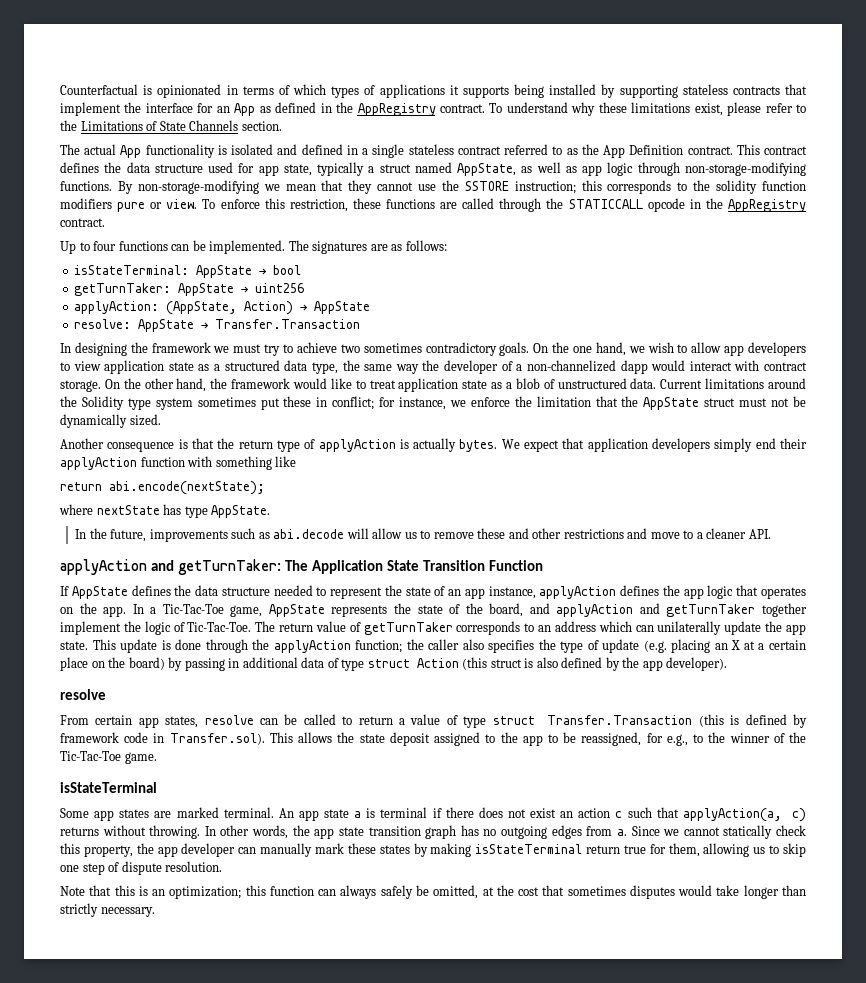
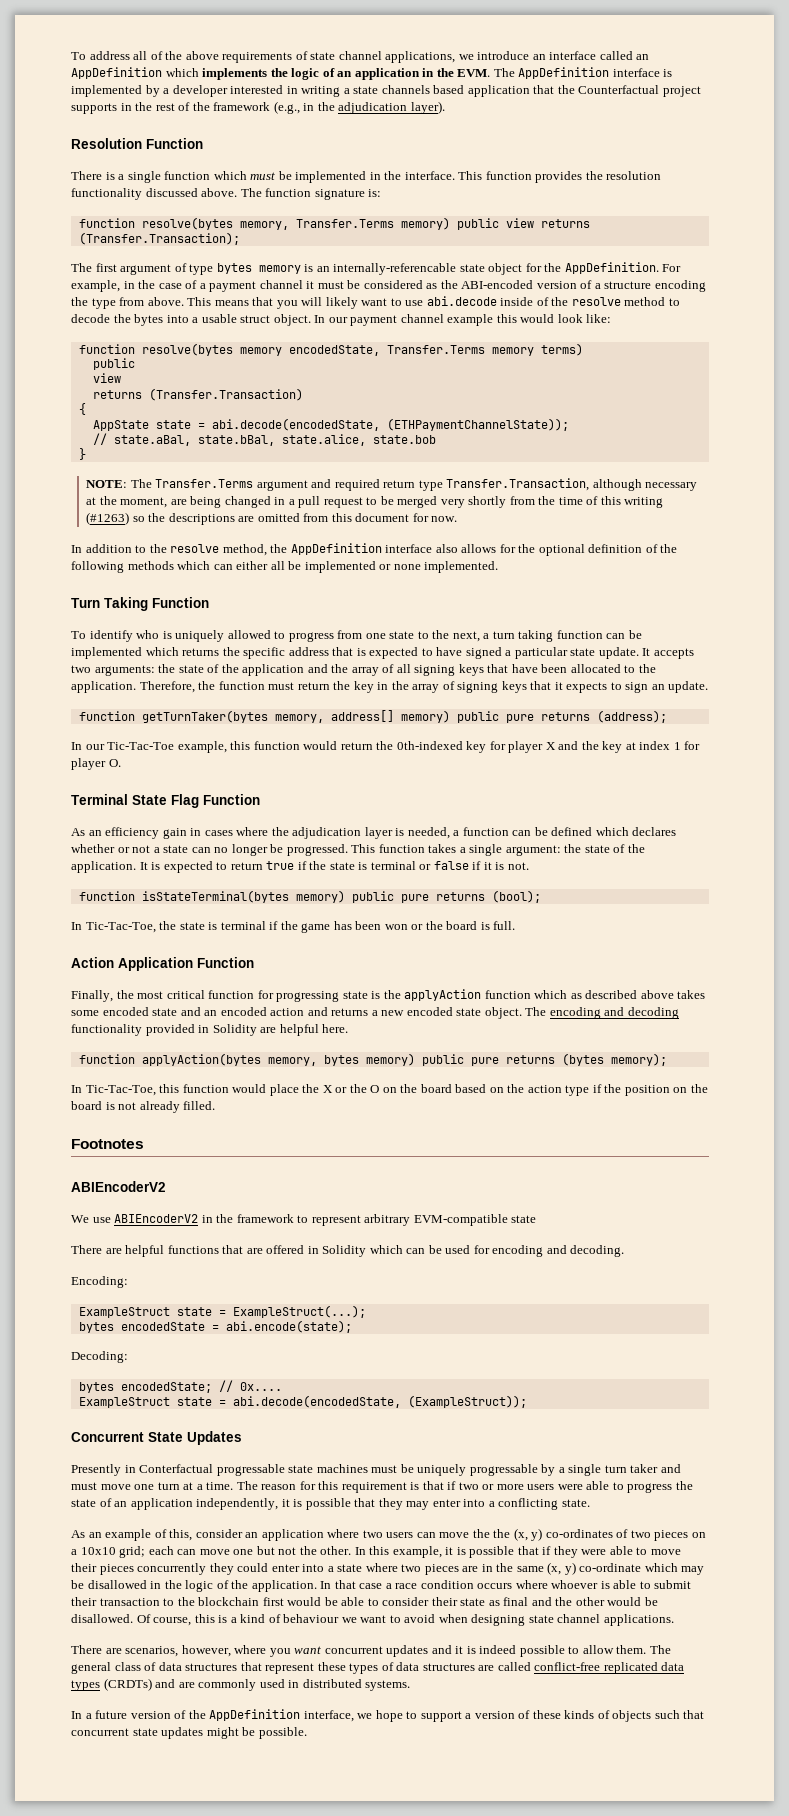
- Counterfactual is opinionated in terms of which types of applications it supports being installed by supporting stateless contracts that implement the interface for an App as defined in the AppRegistry contract. To understand why these limitations exist, please refer to the Limitations of State Channels section.
- The actual App functionality is isolated and defined in a single stateless contract referred to as the App Definition contract. This contract defines the data structure used for app state, typically a struct named AppState, as well as app logic through non-storage-modifying functions. By non-storage-modifying we mean that they cannot use the SSTORE instruction; this corresponds to the solidity function modifiers pure or view. To enforce this restriction, these functions are called through the STATICCALL opcode in the AppRegistry contract.
- Up to four functions can be implemented. The signatures are as follows:
- isStateTerminal: AppState → bool
- getTurnTaker: AppState → uint256
- applyAction: (AppState, Action) → AppState
- resolve: AppState → Transfer.Transaction
- In designing the framework we must try to achieve two sometimes contradictory goals. On the one hand, we wish to allow app developers to view application state as a structured data type, the same way the developer of a non-channelized dapp would interact with contract storage. On the other hand, the framework would like to treat application state as a blob of unstructured data. Current limitations around the Solidity type system sometimes put these in conflict; for instance, we enforce the limitation that the AppState struct must not be dynamically sized.
- Another consequence is that the return type of applyAction is actually bytes. We expect that application developers simply end their applyAction function with something like
- return abi.encode(nextState);
- where nextState has type AppState.
- In the future, improvements such as abi.decode will allow us to remove these and other restrictions and move to a cleaner API.
- applyAction and getTurnTaker: The Application State Transition Function
- If AppState defines the data structure needed to represent the state of an app instance, applyAction defines the app logic that operates on the app. In a Tic-Tac-Toe game, AppState represents the state of the board, and applyAction and getTurnTaker together implement the logic of Tic-Tac-Toe. The return value of getTurnTaker corresponds to an address which can unilaterally update the app state. This update is done through the applyAction function; the caller also specifies the type of update (e.g. placing an X at a certain place on the board) by passing in additional data of type struct Action (this struct is also defined by the app developer).
- resolve
- From certain app states, resolve can be called to return a value of type struct Transfer.Transaction (this is defined by framework code in Transfer.sol). This allows the state deposit assigned to the app to be reassigned, for e.g., to the winner of the Tic-Tac-Toe game.
- isStateTerminal
- Some app states are marked terminal. An app state a is terminal if there does not exist an action c such that applyAction(a, c) returns without throwing. In other words, the app state transition graph has no outgoing edges from a. Since we cannot statically check this property, the app developer can manually mark these states by making isStateTerminal return true for them, allowing us to skip one step of dispute resolution.
- Note that this is an optimization; this function can always safely be omitted, at the cost that sometimes disputes would take longer than strictly necessary.
+ To address all of the above requirements of state channel applications, we introduce an interface called an AppDefinition which implements the logic of an application in the EVM. The AppDefinition interface is implemented by a developer interested in writing a state channels based application that the Counterfactual project supports in the rest of the framework (e.g., in the adjudication layer).
+ Resolution Function
+ There is a single function which must be implemented in the interface. This function provides the resolution functionality discussed above. The function signature is:
+ function resolve(bytes memory, Transfer.Terms memory) public view returns (Transfer.Transaction);
+ The first argument of type bytes memory is an internally-referencable state object for the AppDefinition. For example, in the case of a payment channel it must be considered as the ABI-encoded version of a structure encoding the type from above. This means that you will likely want to use abi.decode inside of the resolve method to decode the bytes into a usable struct object. In our payment channel example this would look like:
+ function resolve(bytes memory encodedState, Transfer.Terms memory terms)
+ public
+ view
+ returns (Transfer.Transaction)
+ {
+ AppState state = abi.decode(encodedState, (ETHPaymentChannelState));
+ // state.aBal, state.bBal, state.alice, state.bob
+ }
+ NOTE: The Transfer.Terms argument and required return type Transfer.Transaction, although necessary at the moment, are being changed in a pull request to be merged very shortly from the time of this writing (#1263) so the descriptions are omitted from this document for now.
+ In addition to the resolve method, the AppDefinition interface also allows for the optional definition of the following methods which can either all be implemented or none implemented.
+ Turn Taking Function
+ To identify who is uniquely allowed to progress from one state to the next, a turn taking function can be implemented which returns the specific address that is expected to have signed a particular state update. It accepts two arguments: the state of the application and the array of all signing keys that have been allocated to the application. Therefore, the function must return the key in the array of signing keys that it expects to sign an update.
+ function getTurnTaker(bytes memory, address[] memory) public pure returns (address);
+ In our Tic-Tac-Toe example, this function would return the 0th-indexed key for player X and the key at index 1 for player O.
+ Terminal State Flag Function
+ As an efficiency gain in cases where the adjudication layer is needed, a function can be defined which declares whether or not a state can no longer be progressed. This function takes a single argument: the state of the application. It is expected to return true if the state is terminal or false if it is not.
+ function isStateTerminal(bytes memory) public pure returns (bool);
+ In Tic-Tac-Toe, the state is terminal if the game has been won or the board is full.
+ Action Application Function
+ Finally, the most critical function for progressing state is the applyAction function which as described above takes some encoded state and an encoded action and returns a new encoded state object. The encoding and decoding functionality provided in Solidity are helpful here.
+ function applyAction(bytes memory, bytes memory) public pure returns (bytes memory);
+ In Tic-Tac-Toe, this function would place the X or the O on the board based on the action type if the position on the board is not already filled.
+ Footnotes
+ ABIEncoderV2
+ We use ABIEncoderV2 in the framework to represent arbitrary EVM-compatible state
+ There are helpful functions that are offered in Solidity which can be used for encoding and decoding.
+ Encoding:
+ ExampleStruct state = ExampleStruct(...);
+ bytes encodedState = abi.encode(state);
+ Decoding:
+ bytes encodedState; // 0x....
+ ExampleStruct state = abi.decode(encodedState, (ExampleStruct));
+ Concurrent State Updates
+ Presently in Conterfactual progressable state machines must be uniquely progressable by a single turn taker and must move one turn at a time. The reason for this requirement is that if two or more users were able to progress the state of an application independently, it is possible that they may enter into a conflicting state.
+ As an example of this, consider an application where two users can move the the (x, y) co-ordinates of two pieces on a 10x10 grid; each can move one but not the other. In this example, it is possible that if they were able to move their pieces concurrently they could enter into a state where two pieces are in the same (x, y) co-ordinate which may be disallowed in the logic of the application. In that case a race condition occurs where whoever is able to submit their transaction to the blockchain first would be able to consider their state as final and the other would be disallowed. Of course, this is a kind of behaviour we want to avoid when designing state channel applications.
+ There are scenarios, however, where you want concurrent updates and it is indeed possible to allow them. The general class of data structures that represent these types of data structures are called conflict-free replicated data types (CRDTs) and are commonly used in distributed systems.
+ In a future version of the AppDefinition interface, we hope to support a version of these kinds of objects such that concurrent state updates might be possible.

